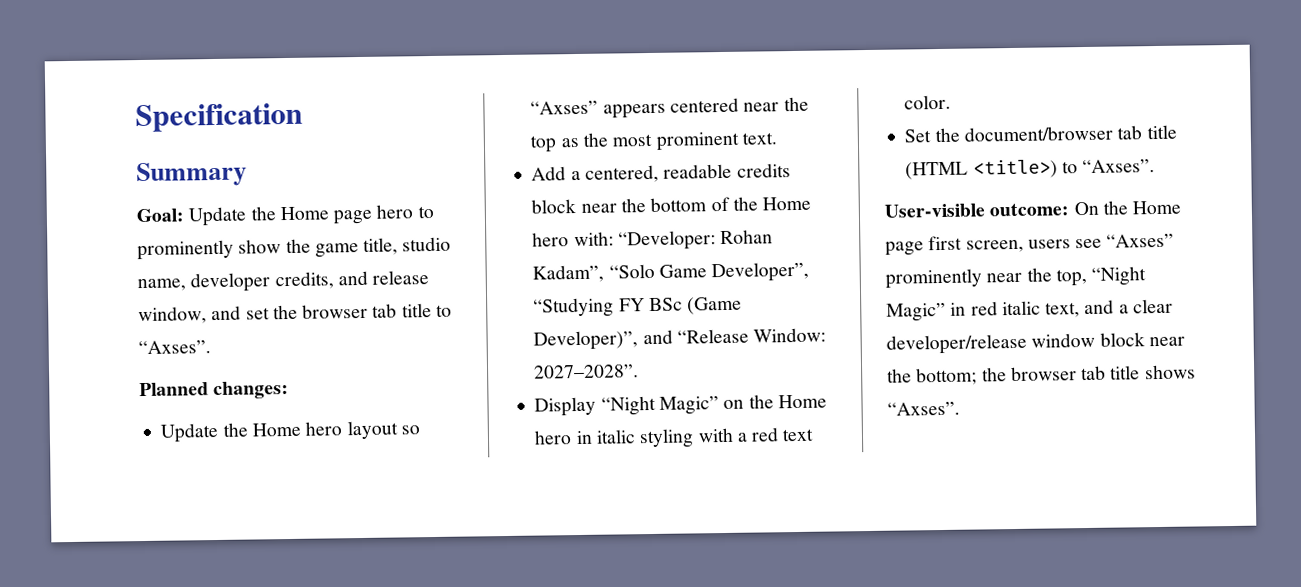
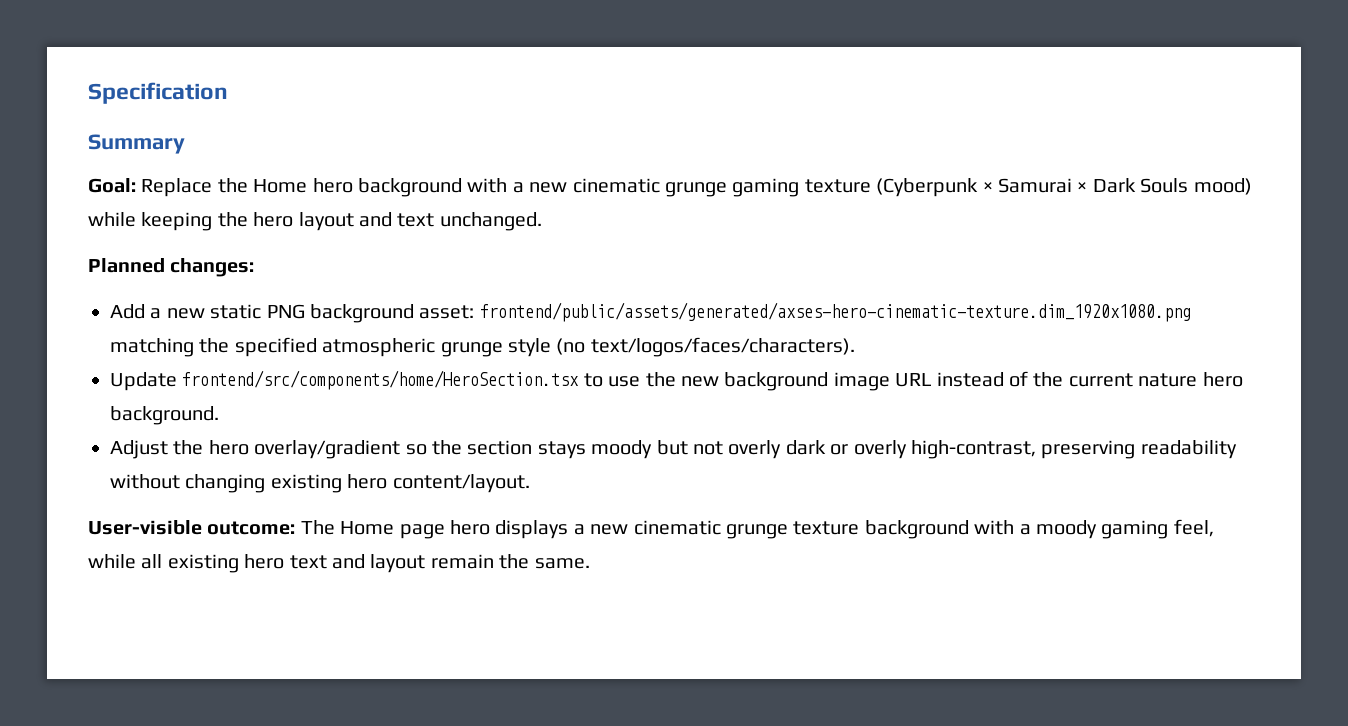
- Goal: Update the Home page hero to prominently show the game title, studio name, developer credits, and release window, and set the browser tab title to “Axses”.
+ Goal: Replace the Home hero background with a new cinematic grunge gaming texture (Cyberpunk × Samurai × Dark Souls mood) while keeping the hero layout and text unchanged.
  Planned changes:
- Update the Home hero layout so “Axses” appears centered near the top as the most prominent text.
- Add a centered, readable credits block near the bottom of the Home hero with: “Developer: Rohan Kadam”, “Solo Game Developer”, “Studying FY BSc (Game Developer)”, and “Release Window: 2027–2028”.
- Display “Night Magic” on the Home hero in italic styling with a red text color.
- Set the document/browser tab title (HTML <title>) to “Axses”.
- User-visible outcome: On the Home page first screen, users see “Axses” prominently near the top, “Night Magic” in red italic text, and a clear developer/release window block near the bottom; the browser tab title shows “Axses”.
+ Add a new static PNG background asset: frontend/public/assets/generated/axses-hero-cinematic-texture.dim_1920x1080.png matching the specified atmospheric grunge style (no text/logos/faces/characters).
+ Update frontend/src/components/home/HeroSection.tsx to use the new background image URL instead of the current nature hero background.
+ Adjust the hero overlay/gradient so the section stays moody but not overly dark or overly high-contrast, preserving readability without changing existing hero content/layout.
+ User-visible outcome: The Home page hero displays a new cinematic grunge texture background with a moody gaming feel, while all existing hero text and layout remain the same.

